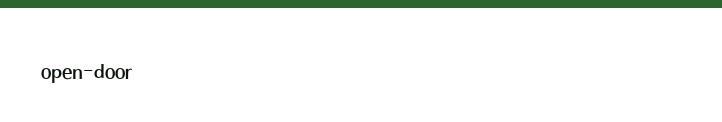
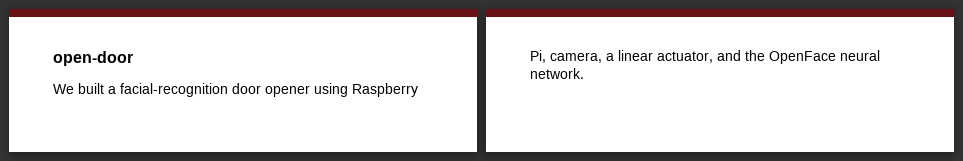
+ We built a facial-recognition door opener using Raspberry Pi, camera, a linear actuator, and the OpenFace neural network.

